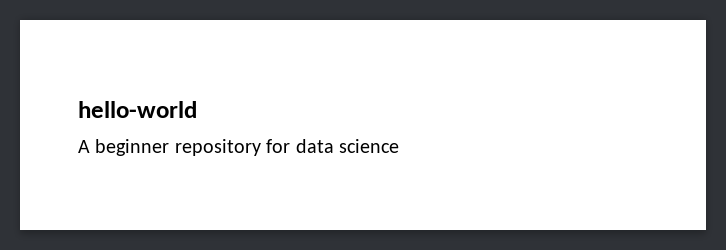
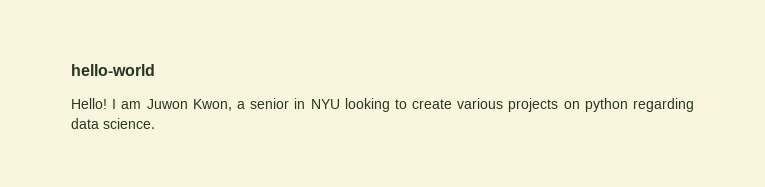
- A beginner repository for data science
+ Hello! I am Juwon Kwon, a senior in NYU looking to create various projects on python regarding data science.

